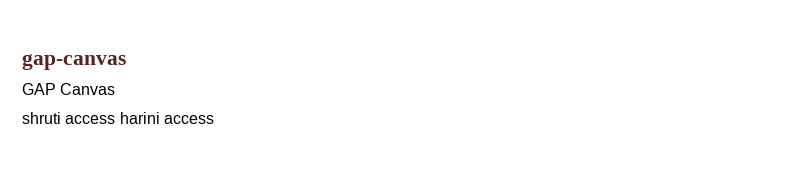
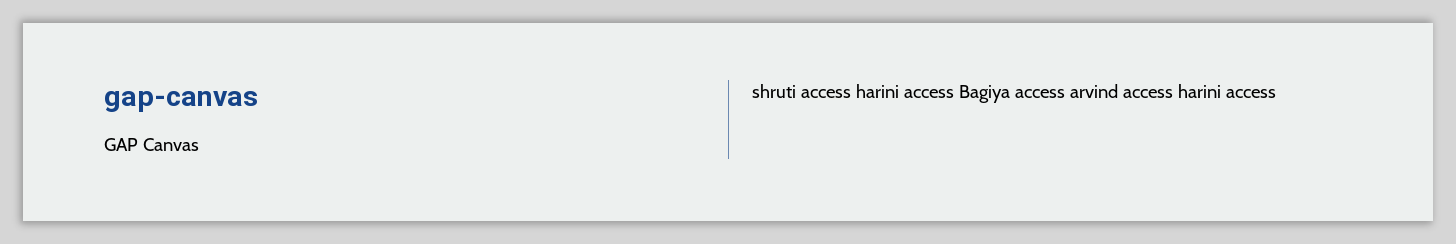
- shruti access harini access
+ shruti access harini access Bagiya access arvind access harini access

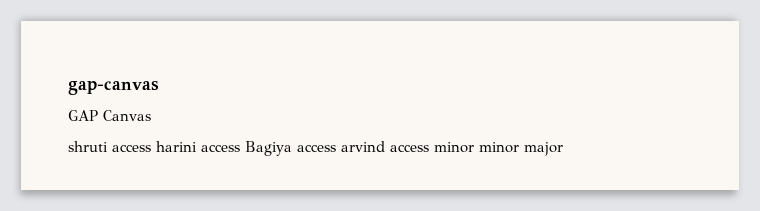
- shruti access harini access Bagiya access arvind access harini access
+ shruti access harini access Bagiya access arvind access minor minor major

